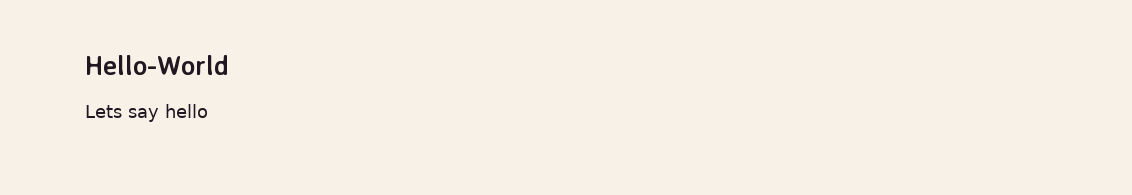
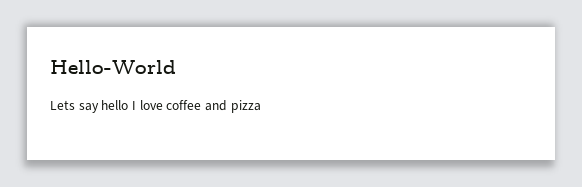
- Lets say hello
+ Lets say hello I love coffee and pizza

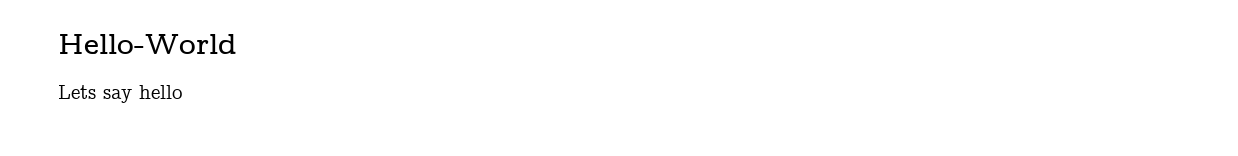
- Lets say hello I love coffee and pizza
+ Lets say hello

